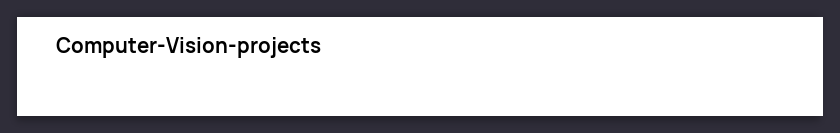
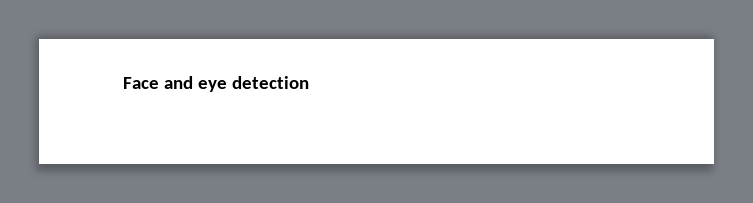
- Computer-Vision-projects
+ Face and eye detection

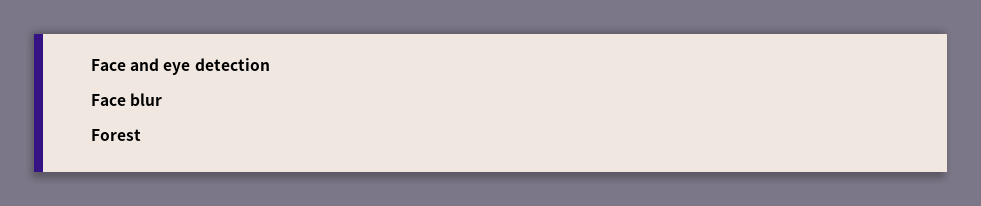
+ Face blur
+ Forest

